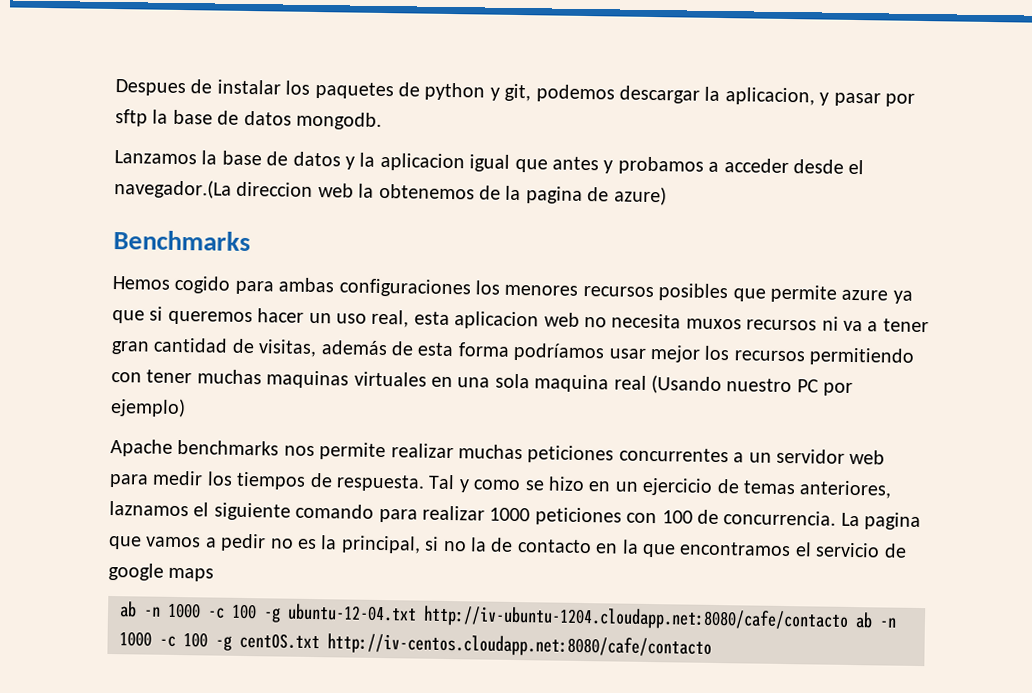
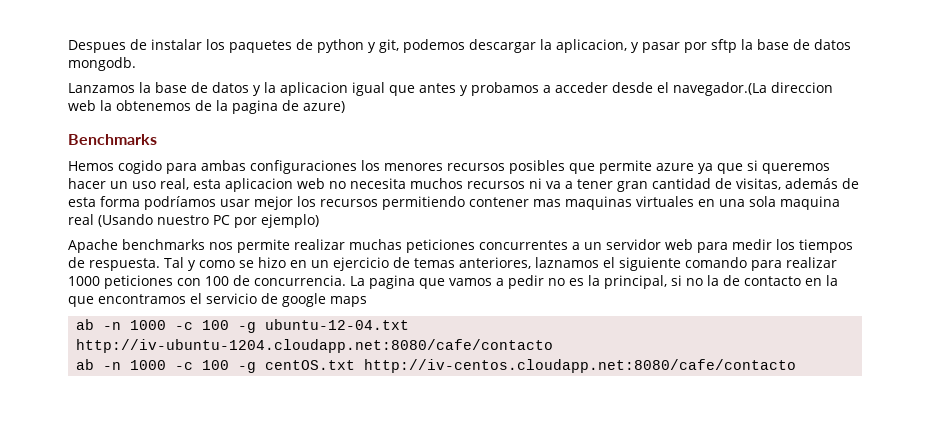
- Hemos cogido para ambas configuraciones los menores recursos posibles que permite azure ya que si queremos hacer un uso real, esta aplicacion web no necesita muxos recursos ni va a tener gran cantidad de visitas, además de esta forma podríamos usar mejor los recursos permitiendo con tener muchas maquinas virtuales en una sola maquina real (Usando nuestro PC por ejemplo)
+ Hemos cogido para ambas configuraciones los menores recursos posibles que permite azure ya que si queremos hacer un uso real, esta aplicacion web no necesita muchos recursos ni va a tener gran cantidad de visitas, además de esta forma podríamos usar mejor los recursos permitiendo contener mas maquinas virtuales en una sola maquina real (Usando nuestro PC por ejemplo)
- ab -n 1000 -c 100 -g ubuntu-12-04.txt http://iv-ubuntu-1204.cloudapp.net:8080/cafe/contacto ab -n 1000 -c 100 -g centOS.txt http://iv-centos.cloudapp.net:8080/cafe/contacto
+ ab -n 1000 -c 100 -g ubuntu-12-04.txt http://iv-ubuntu-1204.cloudapp.net:8080/cafe/contacto
+ ab -n 1000 -c 100 -g centOS.txt http://iv-centos.cloudapp.net:8080/cafe/contacto

